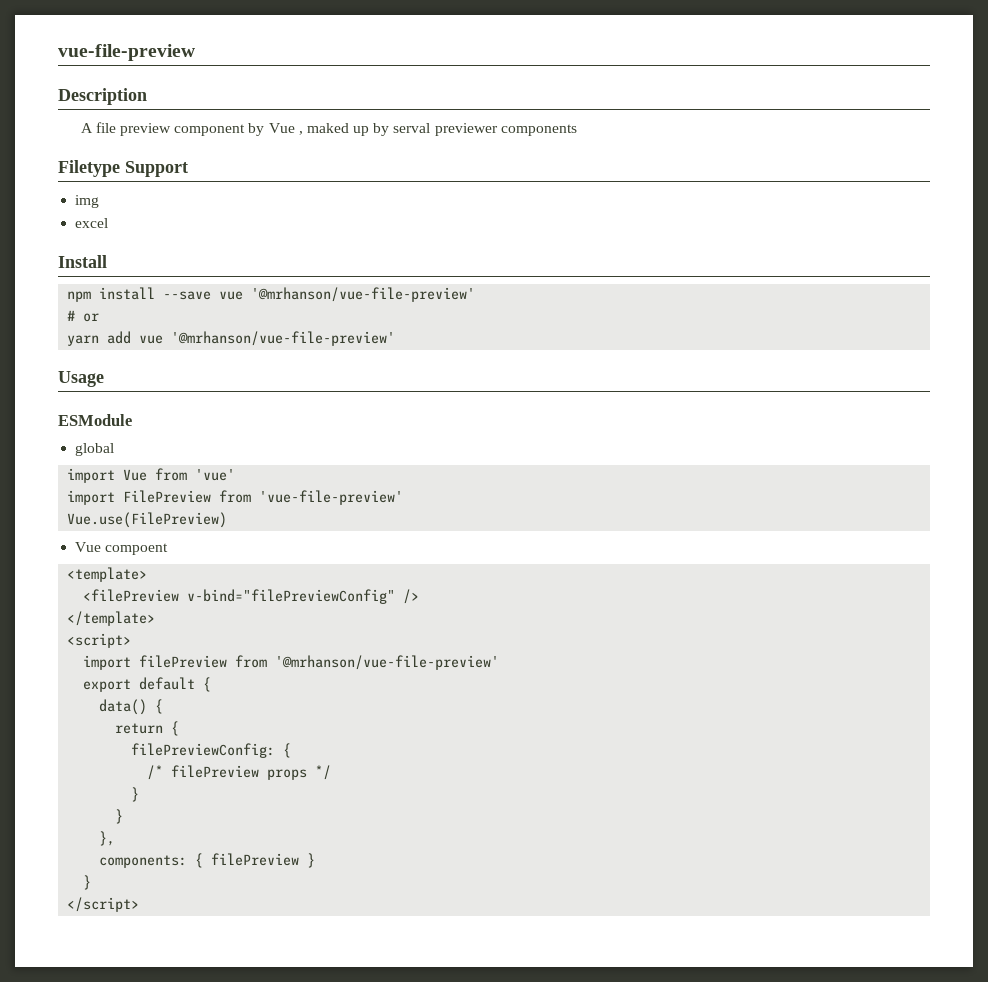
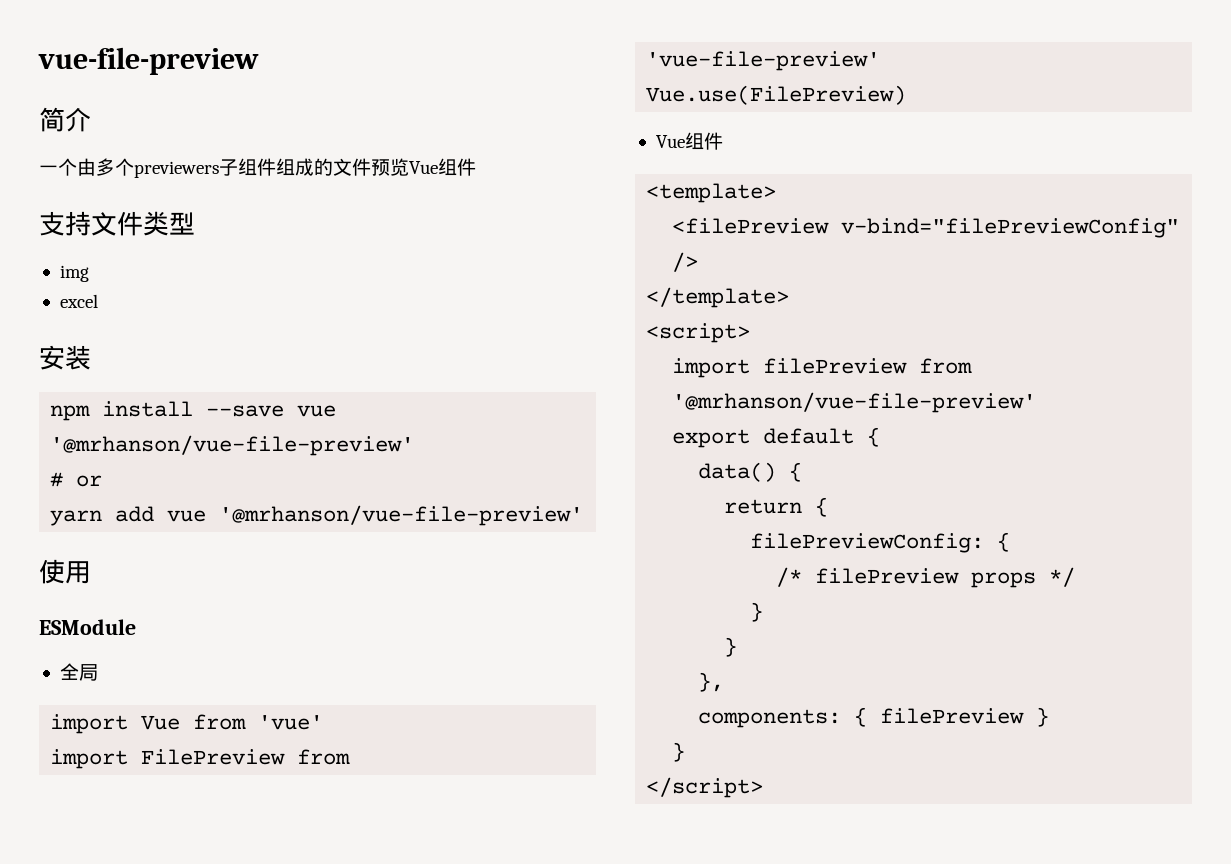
- Description
- A file preview component by Vue , maked up by serval previewer components
- Filetype Support
+ 简介
+ 一个由多个previewers子组件组成的文件预览Vue组件
+ 支持文件类型
- Install
+ 安装
- Usage
+ 使用
- global
+ 全局
  Vue.use(FilePreview)
- Vue compoent
+ Vue组件

